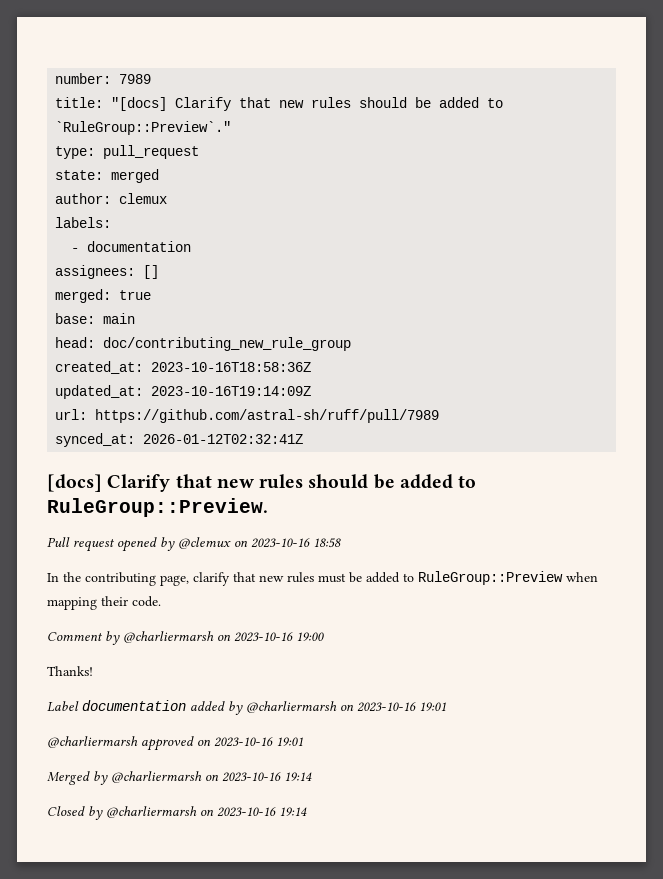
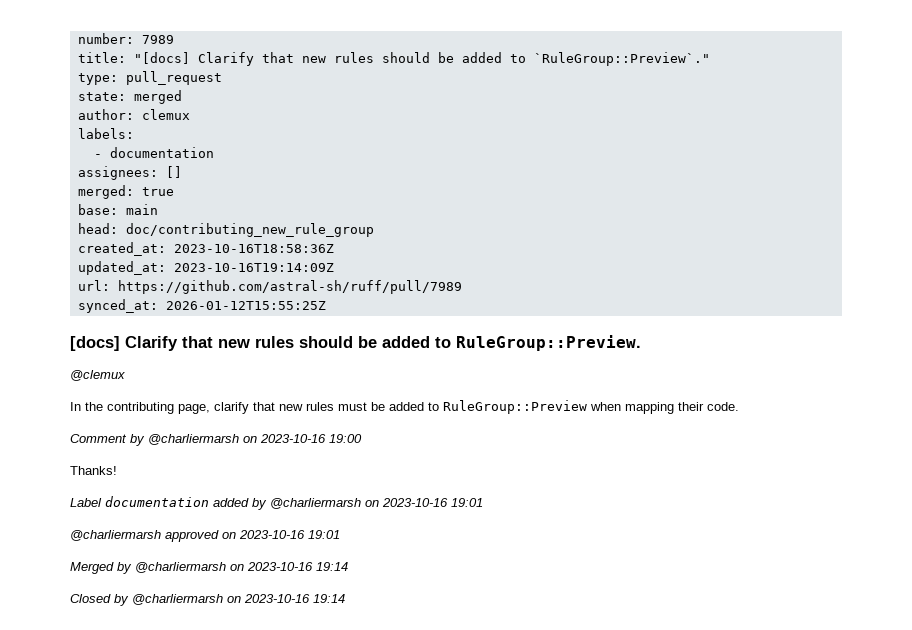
- synced_at: 2026-01-12T02:32:41Z
+ synced_at: 2026-01-12T15:55:25Z
- Pull request opened by @clemux on 2023-10-16 18:58
+ @clemux

